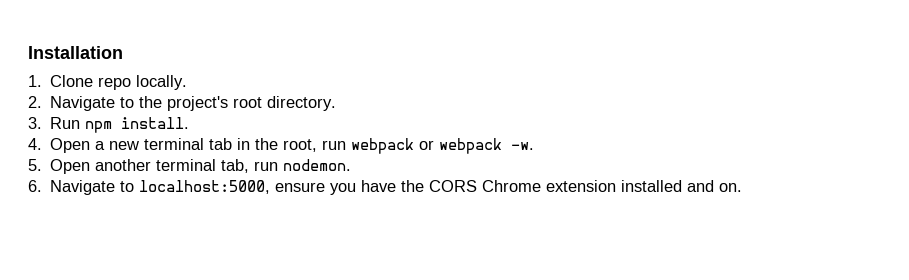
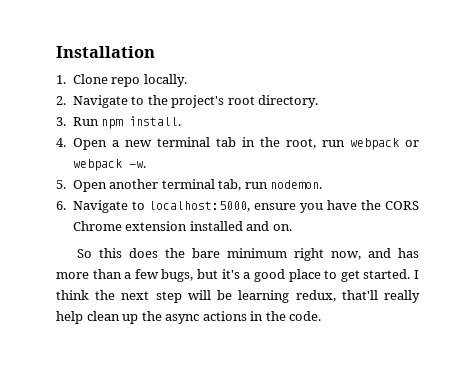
+ So this does the bare minimum right now, and has more than a few bugs, but it's a good place to get started. I think the next step will be learning redux, that'll really help clean up the async actions in the code.

